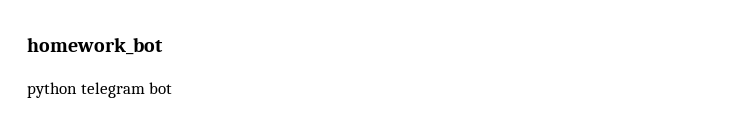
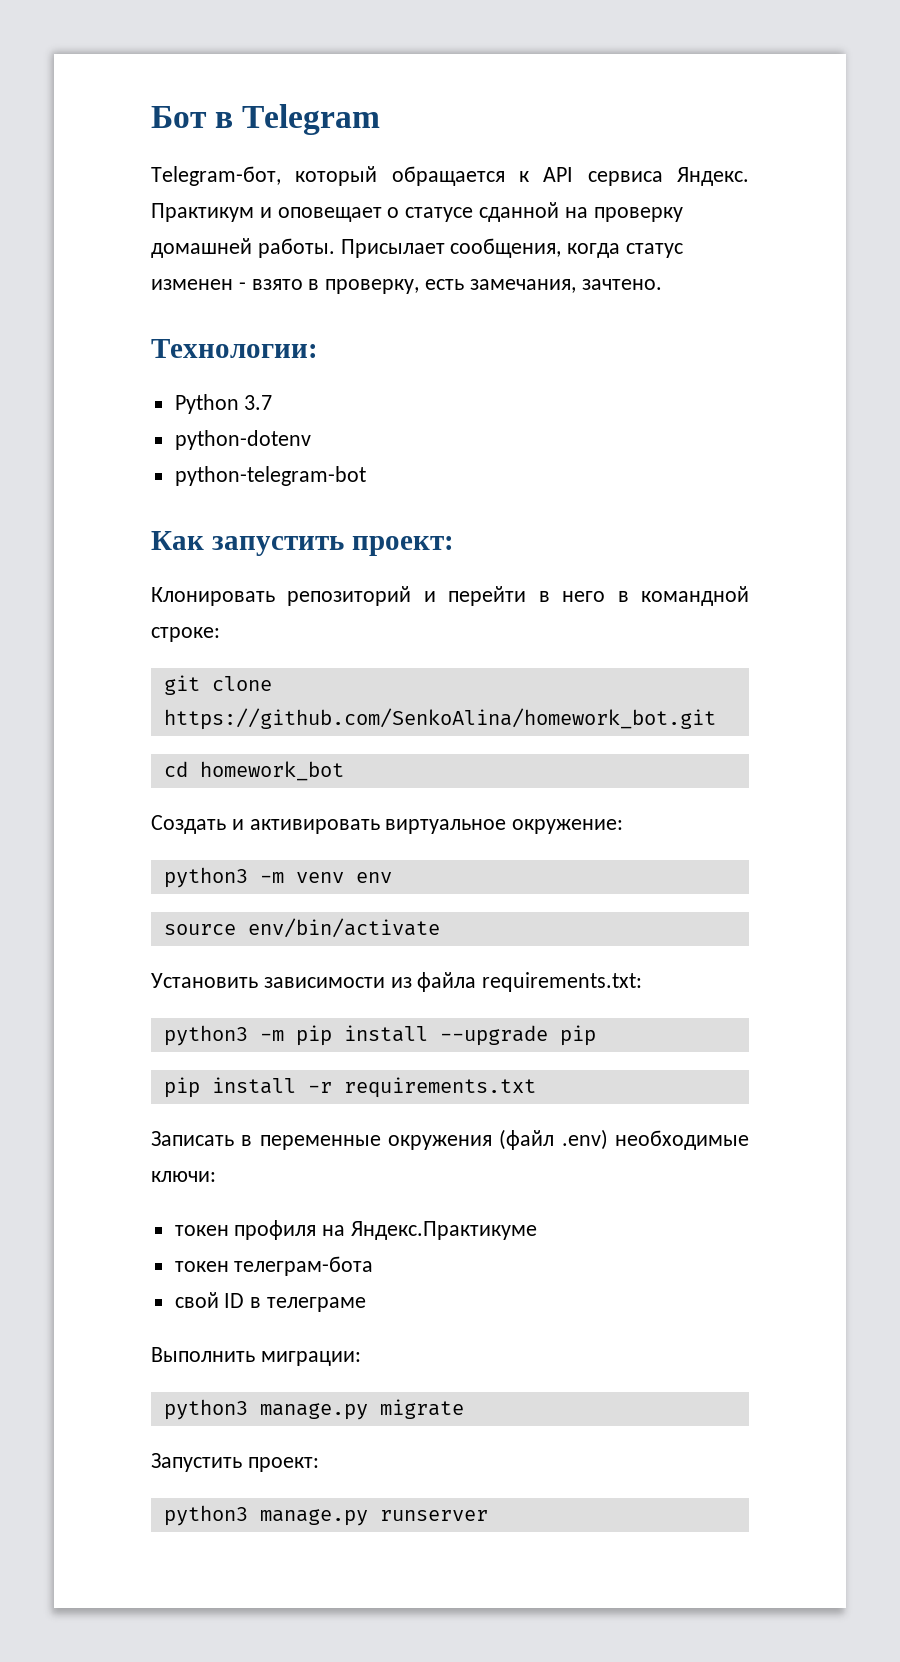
- homework_bot
- python telegram bot
+ Бот в Telegram
+ Telegram-бот, который обращается к API сервиса Яндекс. Практикум и оповещает о статусе сданной на проверку домашней работы. Присылает сообщения, когда статус изменен - взято в проверку, есть замечания, зачтено.
+ Технологии:
+ Python 3.7
+ python-dotenv
+ python-telegram-bot
+ Как запустить проект:
+ Клонировать репозиторий и перейти в него в командной строке:
+ git clone https://github.com/SenkoAlina/homework_bot.git
+ cd homework_bot
+ Cоздать и активировать виртуальное окружение:
+ python3 -m venv env
+ source env/bin/activate
+ Установить зависимости из файла requirements.txt:
+ python3 -m pip install --upgrade pip
+ pip install -r requirements.txt
+ Записать в переменные окружения (файл .env) необходимые ключи:
+ токен профиля на Яндекс.Практикуме
+ токен телеграм-бота
+ свой ID в телеграме
+ Выполнить миграции:
+ python3 manage.py migrate
+ Запустить проект:
+ python3 manage.py runserver

